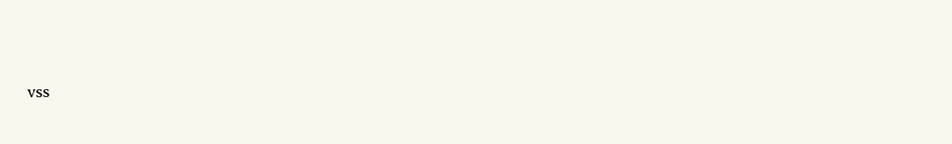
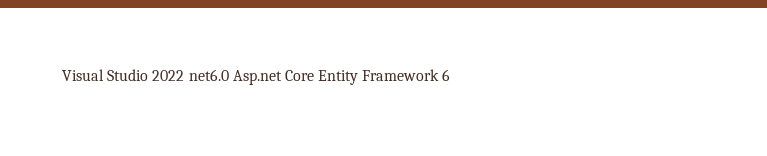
- vss
+ Visual Studio 2022 net6.0 Asp.net Core Entity Framework 6

